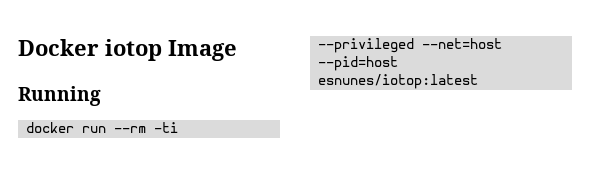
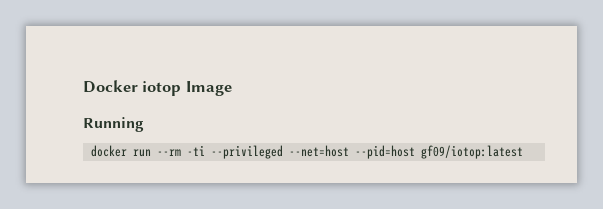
- docker run --rm -ti --privileged --net=host --pid=host esnunes/iotop:latest
+ docker run --rm -ti --privileged --net=host --pid=host gf09/iotop:latest

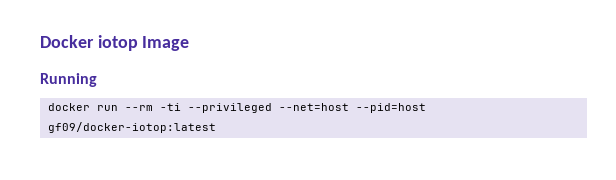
- docker run --rm -ti --privileged --net=host --pid=host gf09/iotop:latest
+ docker run --rm -ti --privileged --net=host --pid=host gf09/docker-iotop:latest

